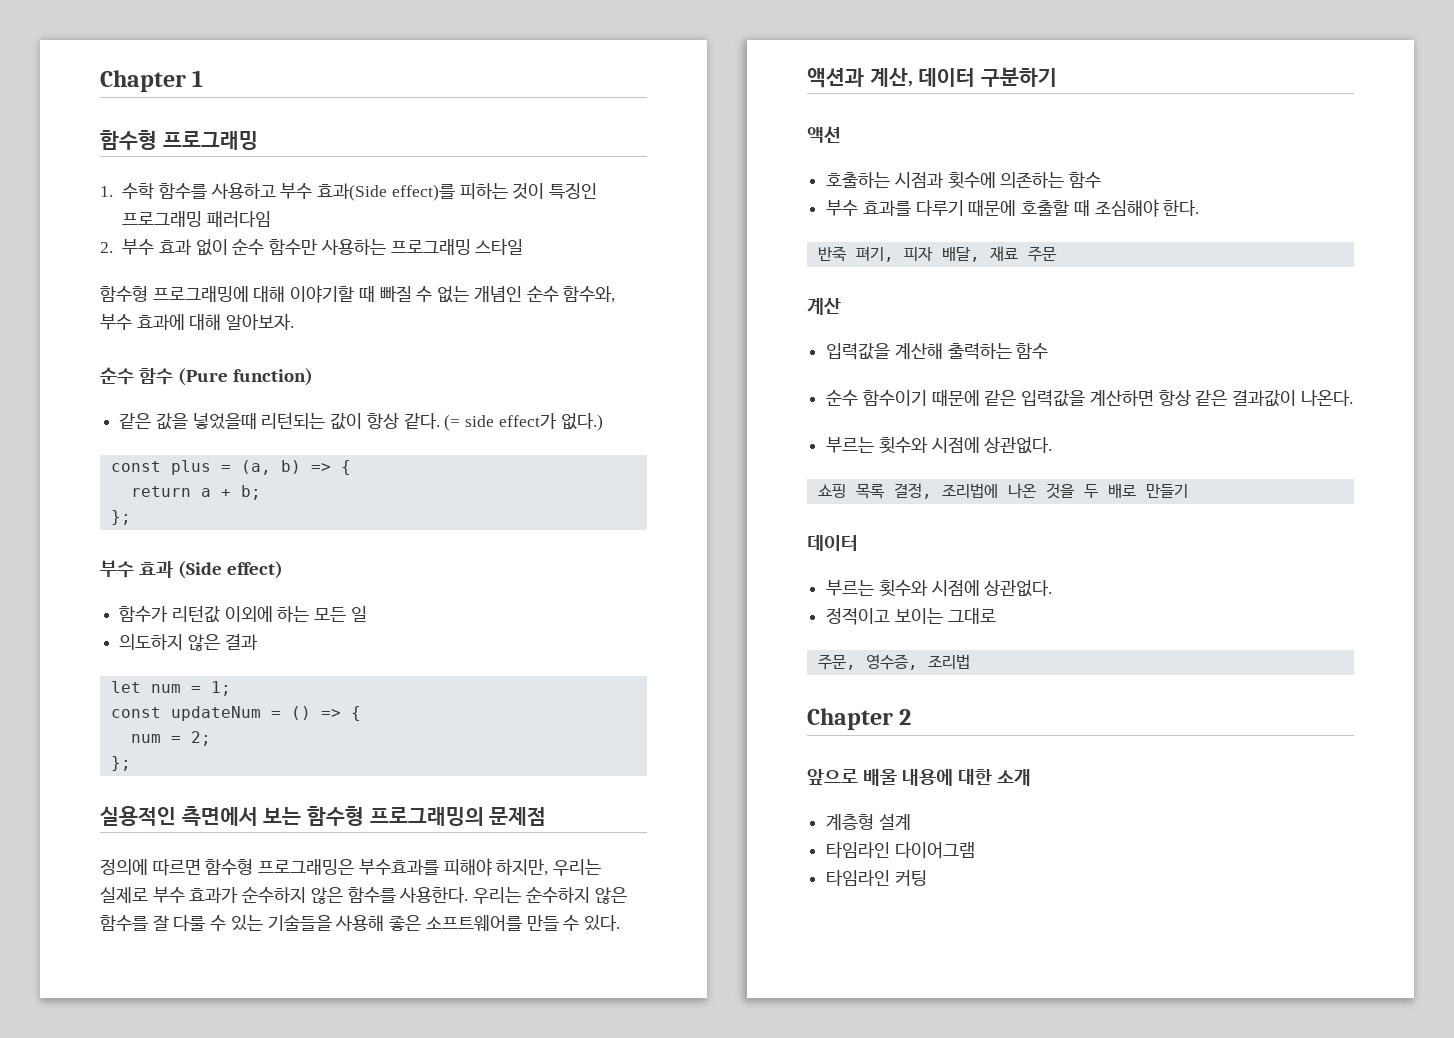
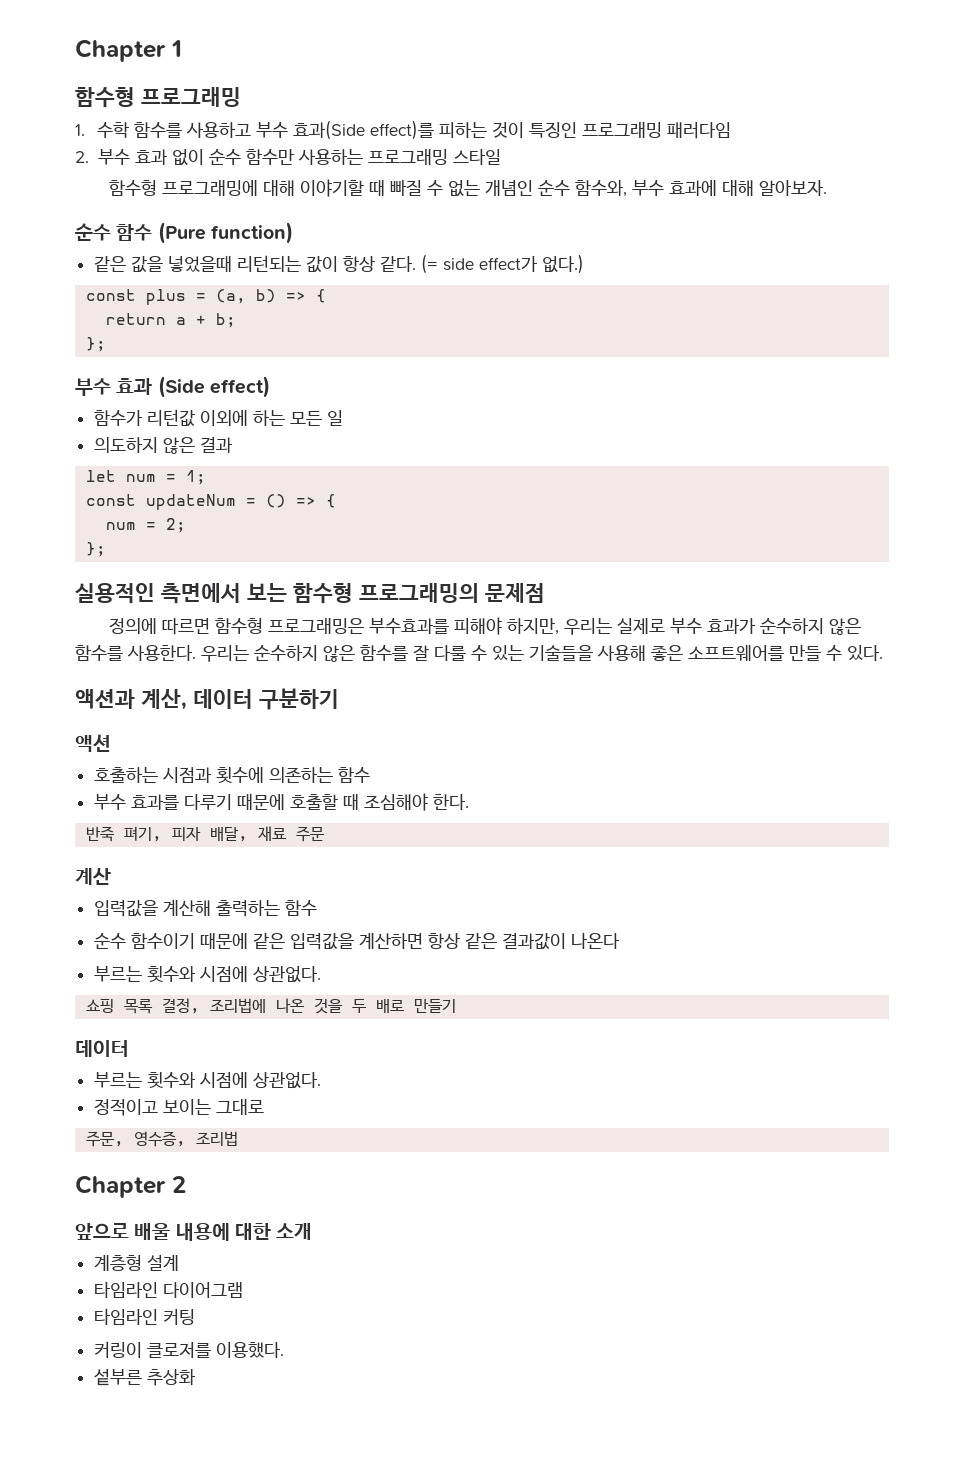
- 순수 함수이기 때문에 같은 입력값을 계산하면 항상 같은 결과값이 나온다.
+ 순수 함수이기 때문에 같은 입력값을 계산하면 항상 같은 결과값이 나온다
+ 커링이 클로저를 이용했다.
+ 섵부른 추상화

